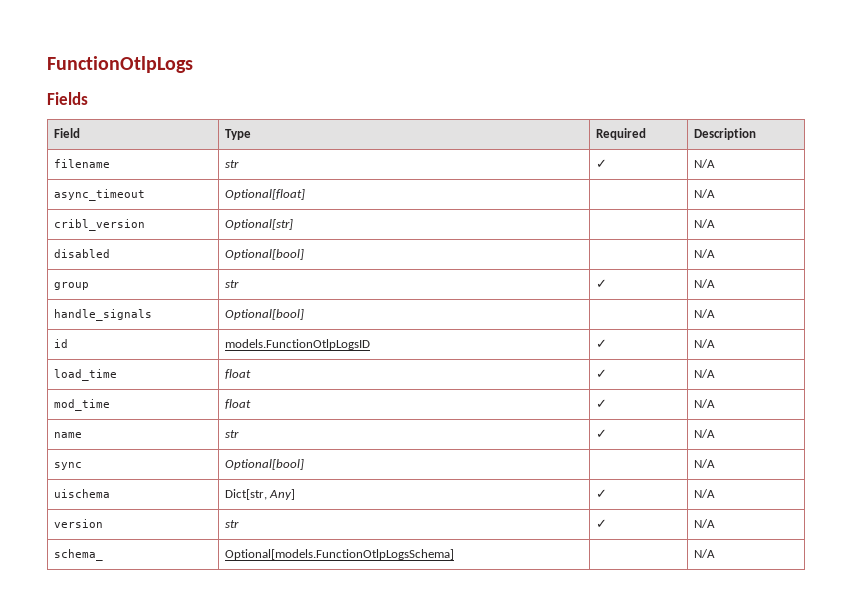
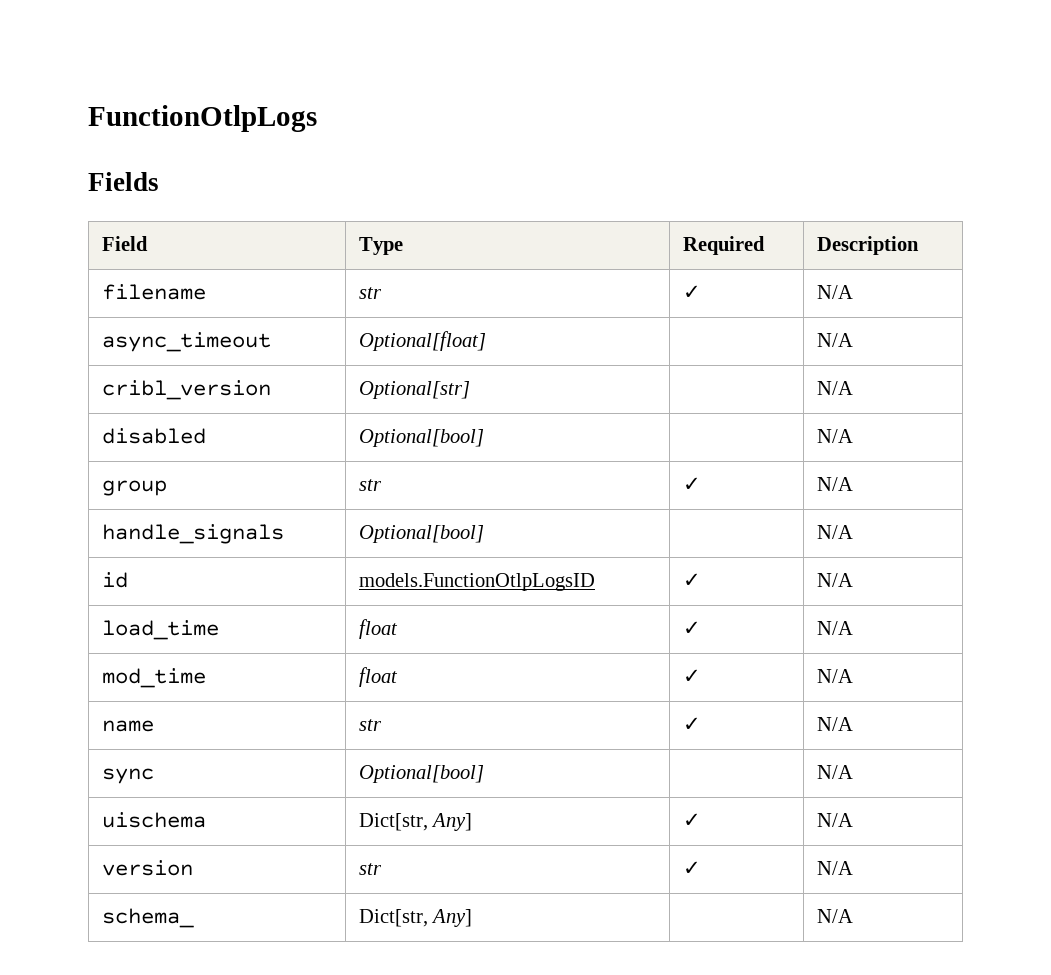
- schema_ | Optional[models.FunctionOtlpLogsSchema] | | N/A
+ schema_ | Dict[str, Any] | | N/A

